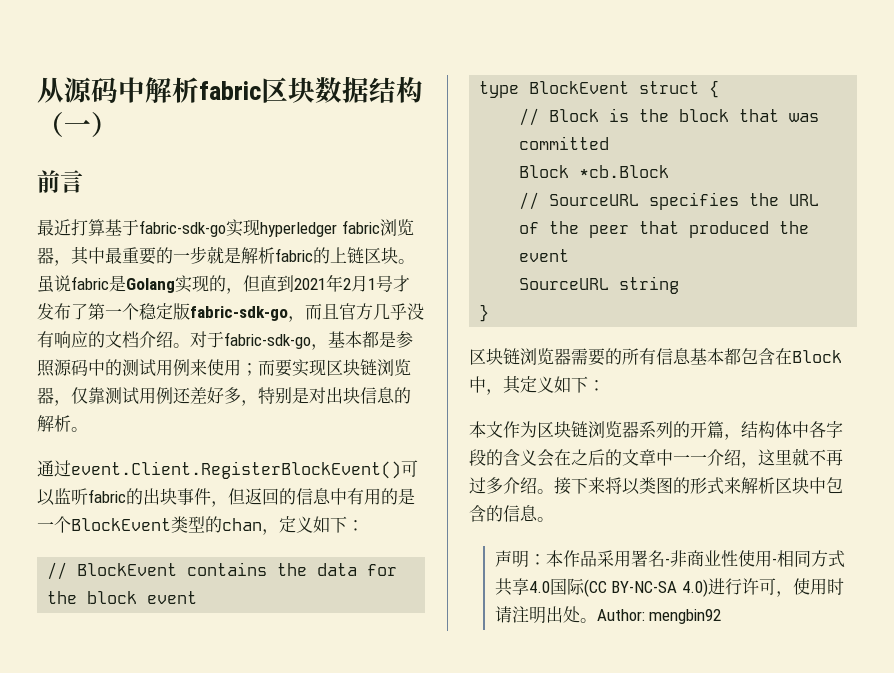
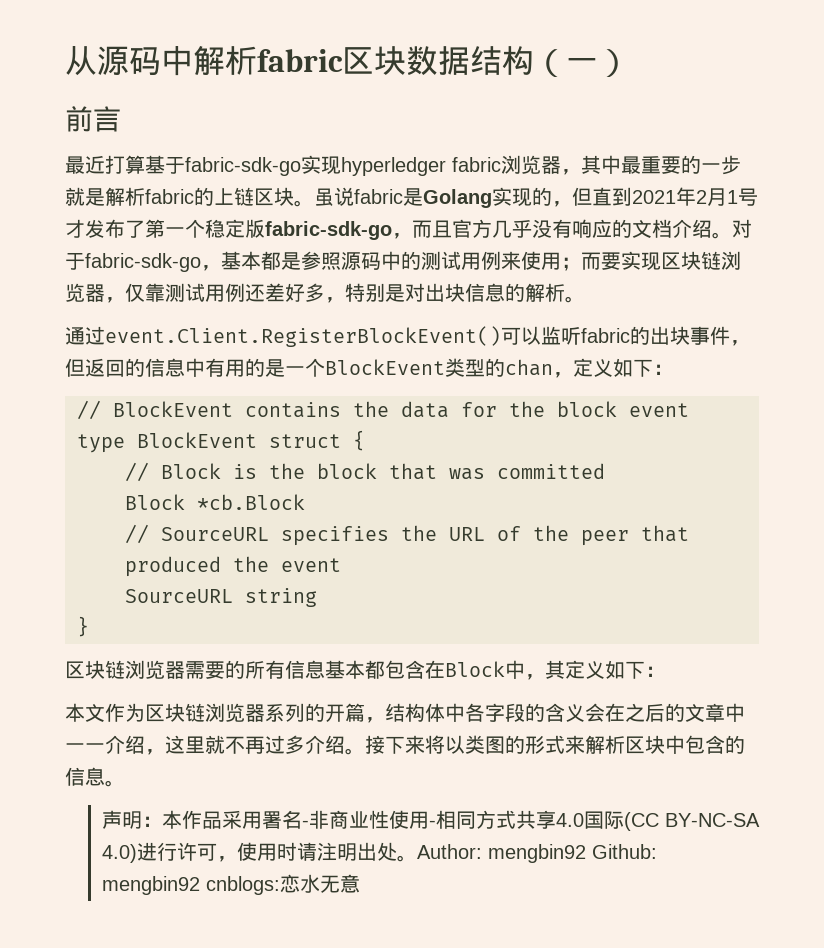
- Author: mengbin92
+ Author: mengbin92 Github: mengbin92 cnblogs:恋水无意

